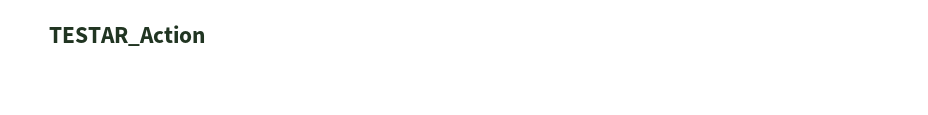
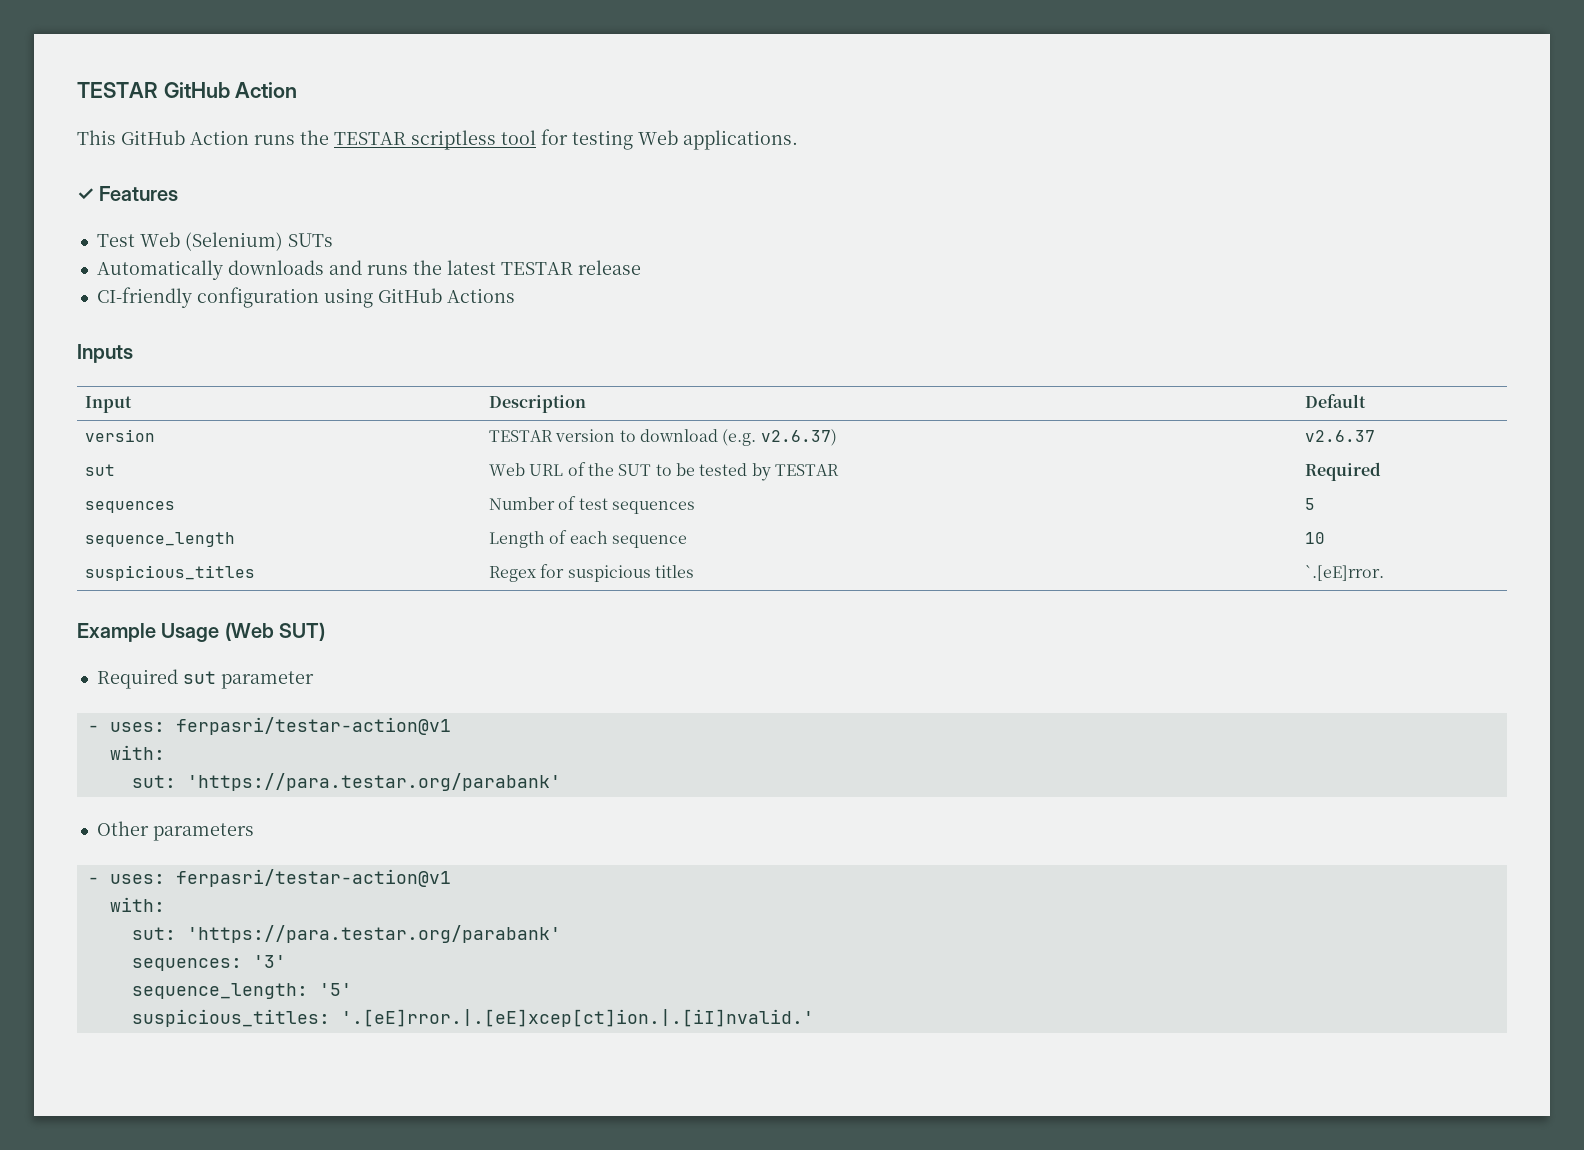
- TESTAR_Action
+ TESTAR GitHub Action
+ This GitHub Action runs the TESTAR scriptless tool for testing Web applications.
+ ✓ Features
+ Test Web (Selenium) SUTs
+ Automatically downloads and runs the latest TESTAR release
+ CI-friendly configuration using GitHub Actions
+ Inputs
+ Input | Description | Default
+ version | TESTAR version to download (e.g. v2.6.37) | v2.6.37
+ sut | Web URL of the SUT to be tested by TESTAR | Required
+ sequences | Number of test sequences | 5
+ sequence_length | Length of each sequence | 10
+ suspicious_titles | Regex for suspicious titles | `.[eE]rror.
+ Example Usage (Web SUT)
+ Required sut parameter
+ - uses: ferpasri/testar-action@v1
+ with:
+ sut: 'https://para.testar.org/parabank'
+ Other parameters
+ - uses: ferpasri/testar-action@v1
+ with:
+ sut: 'https://para.testar.org/parabank'
+ sequences: '3'
+ sequence_length: '5'
+ suspicious_titles: '.[eE]rror.|.[eE]xcep[ct]ion.|.[iI]nvalid.'

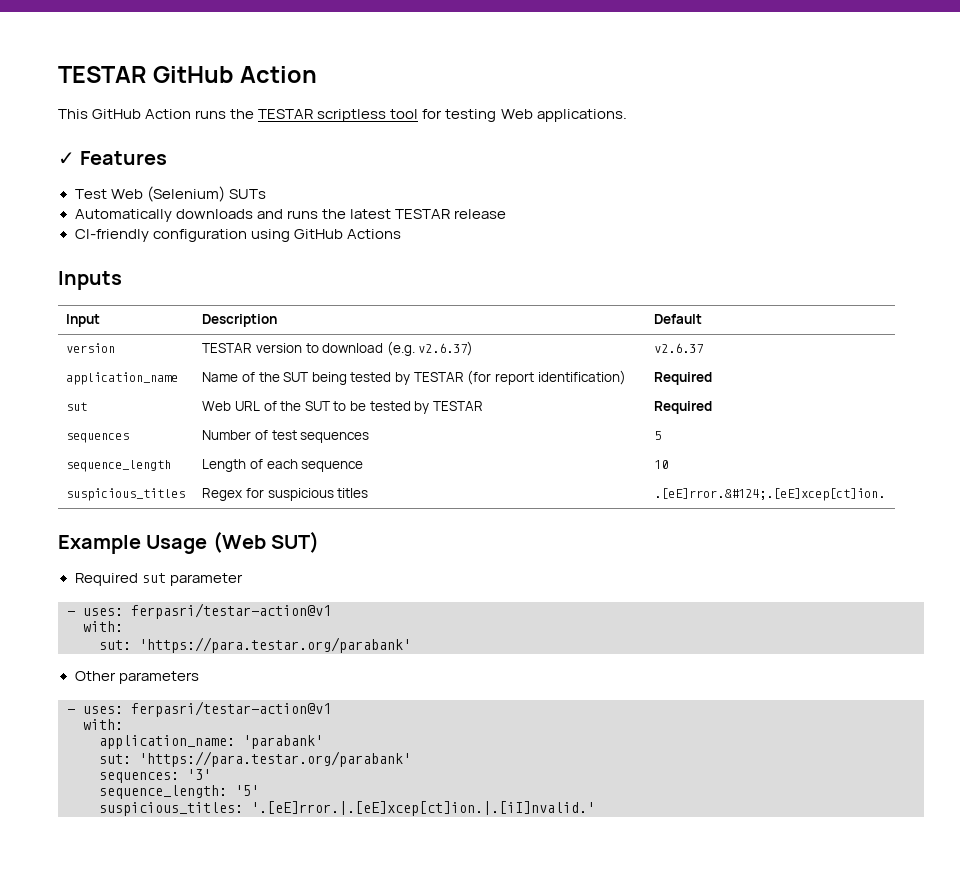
+ application_name | Name of the SUT being tested by TESTAR (for report identification) | Required
- suspicious_titles | Regex for suspicious titles | `.[eE]rror.
+ suspicious_titles | Regex for suspicious titles | .[eE]rror.&#124;.[eE]xcep[ct]ion.
+ application_name: 'parabank'

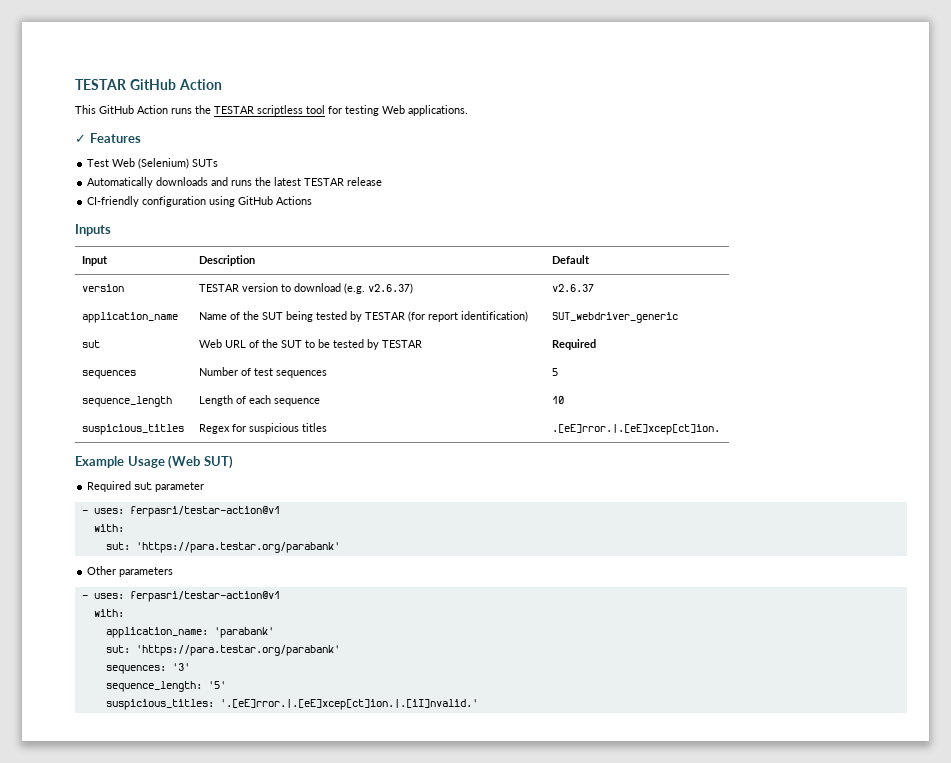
- application_name | Name of the SUT being tested by TESTAR (for report identification) | Required
+ application_name | Name of the SUT being tested by TESTAR (for report identification) | SUT_webdriver_generic
- suspicious_titles | Regex for suspicious titles | .[eE]rror.&#124;.[eE]xcep[ct]ion.
+ suspicious_titles | Regex for suspicious titles | .[eE]rror.|.[eE]xcep[ct]ion.

